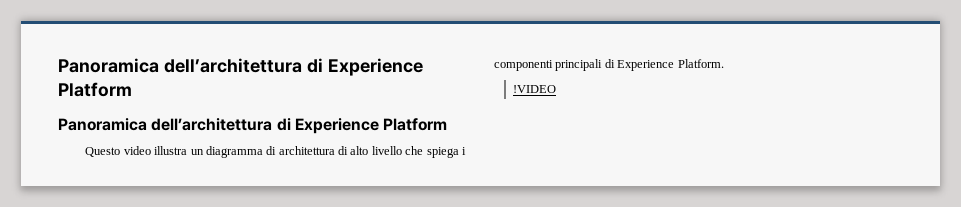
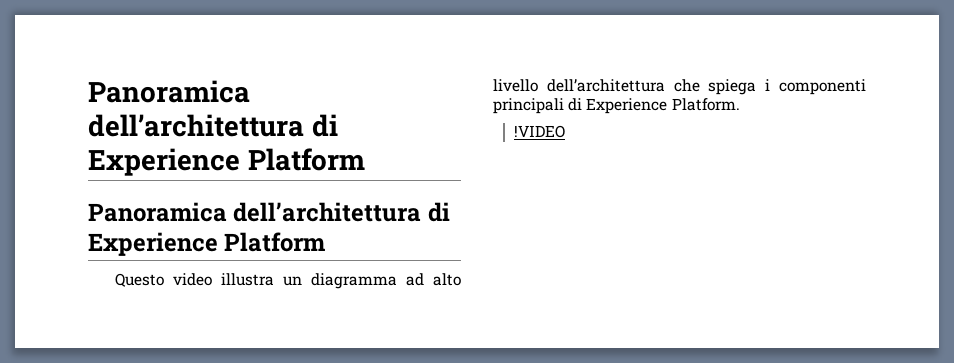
- Questo video illustra un diagramma di architettura di alto livello che spiega i componenti principali di Experience Platform.
+ Questo video illustra un diagramma ad alto livello dell’architettura che spiega i componenti principali di Experience Platform.

